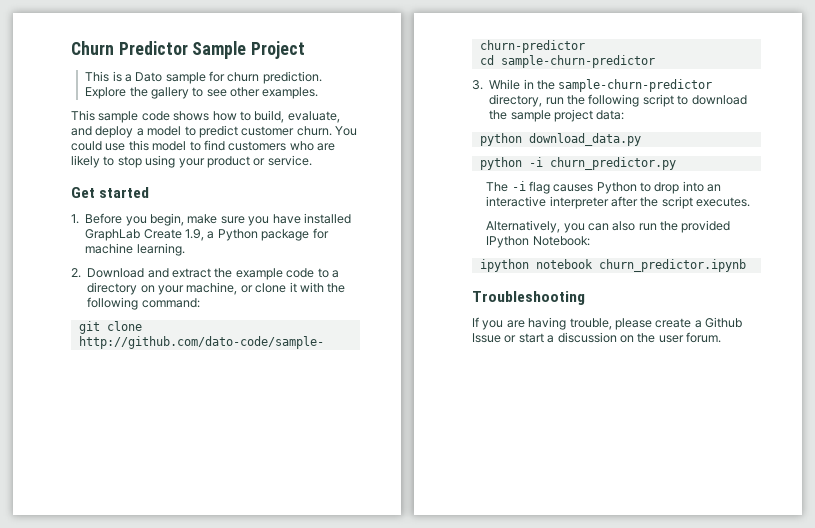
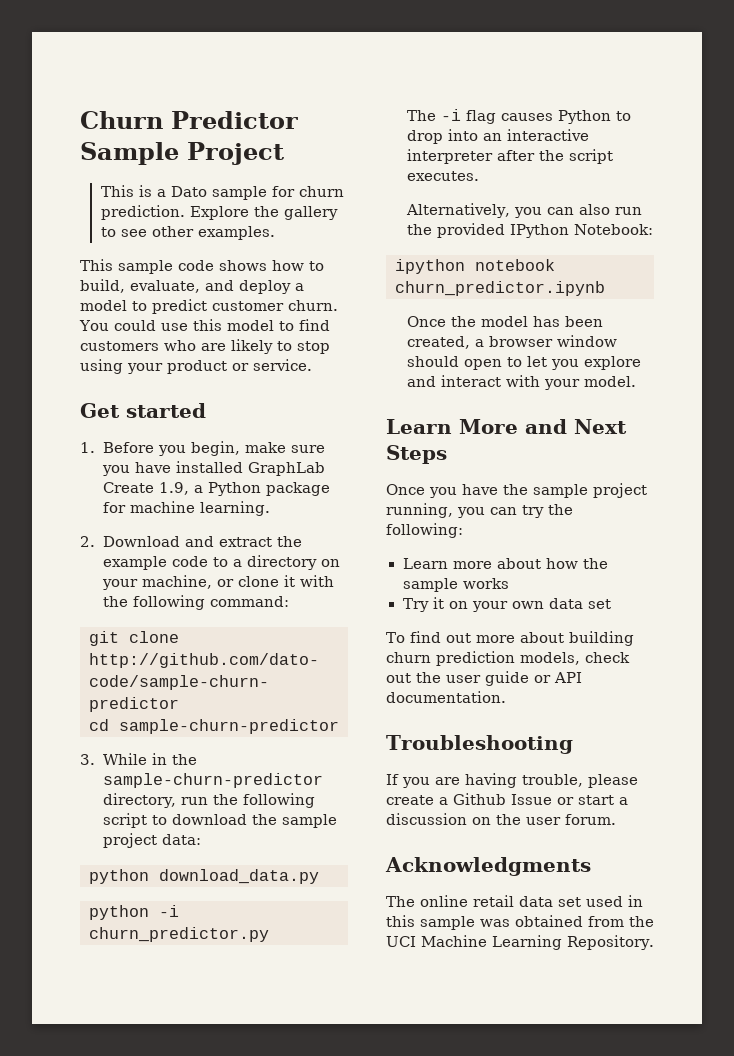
+ Once the model has been created, a browser window should open to let you explore and interact with your model.
+ Learn More and Next Steps
+ Once you have the sample project running, you can try the following:
+ Learn more about how the sample works
+ Try it on your own data set
+ To find out more about building churn prediction models, check out the user guide or API documentation.
+ Acknowledgments
+ The online retail data set used in this sample was obtained from the UCI Machine Learning Repository.

